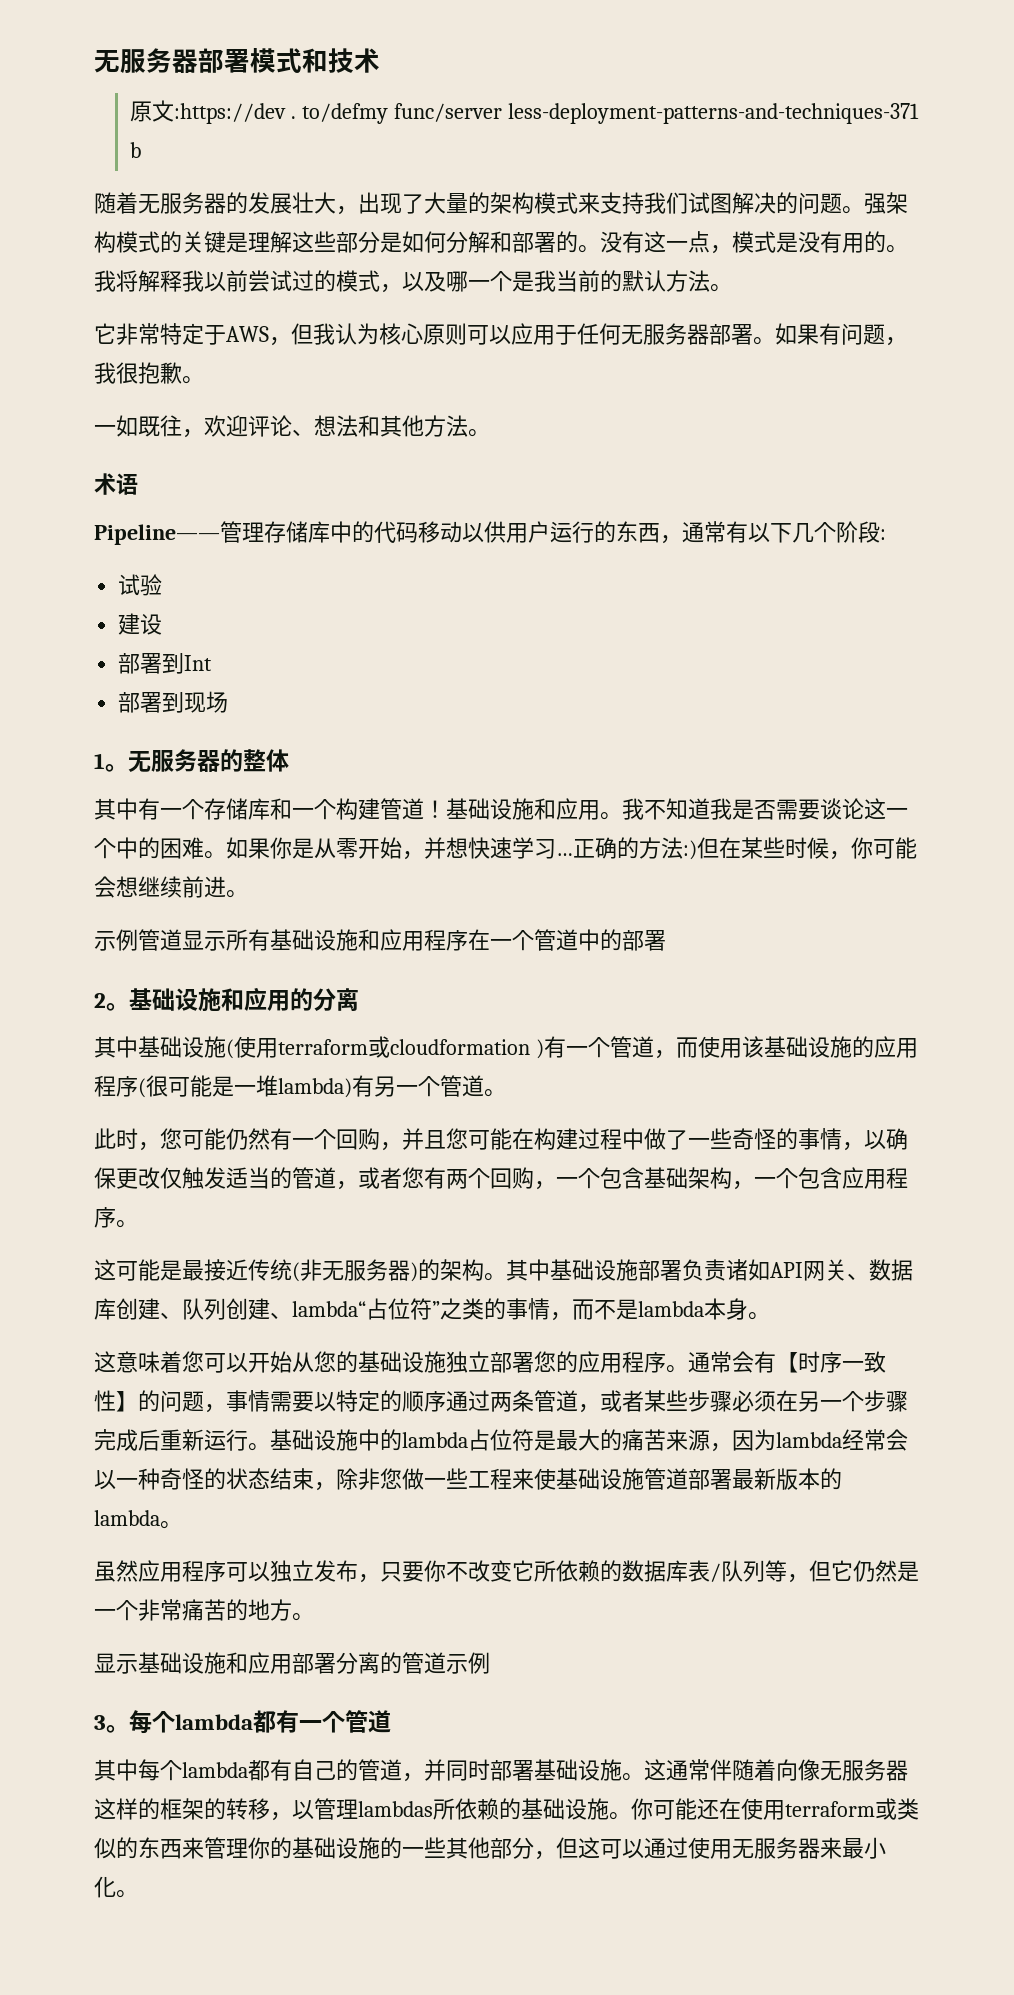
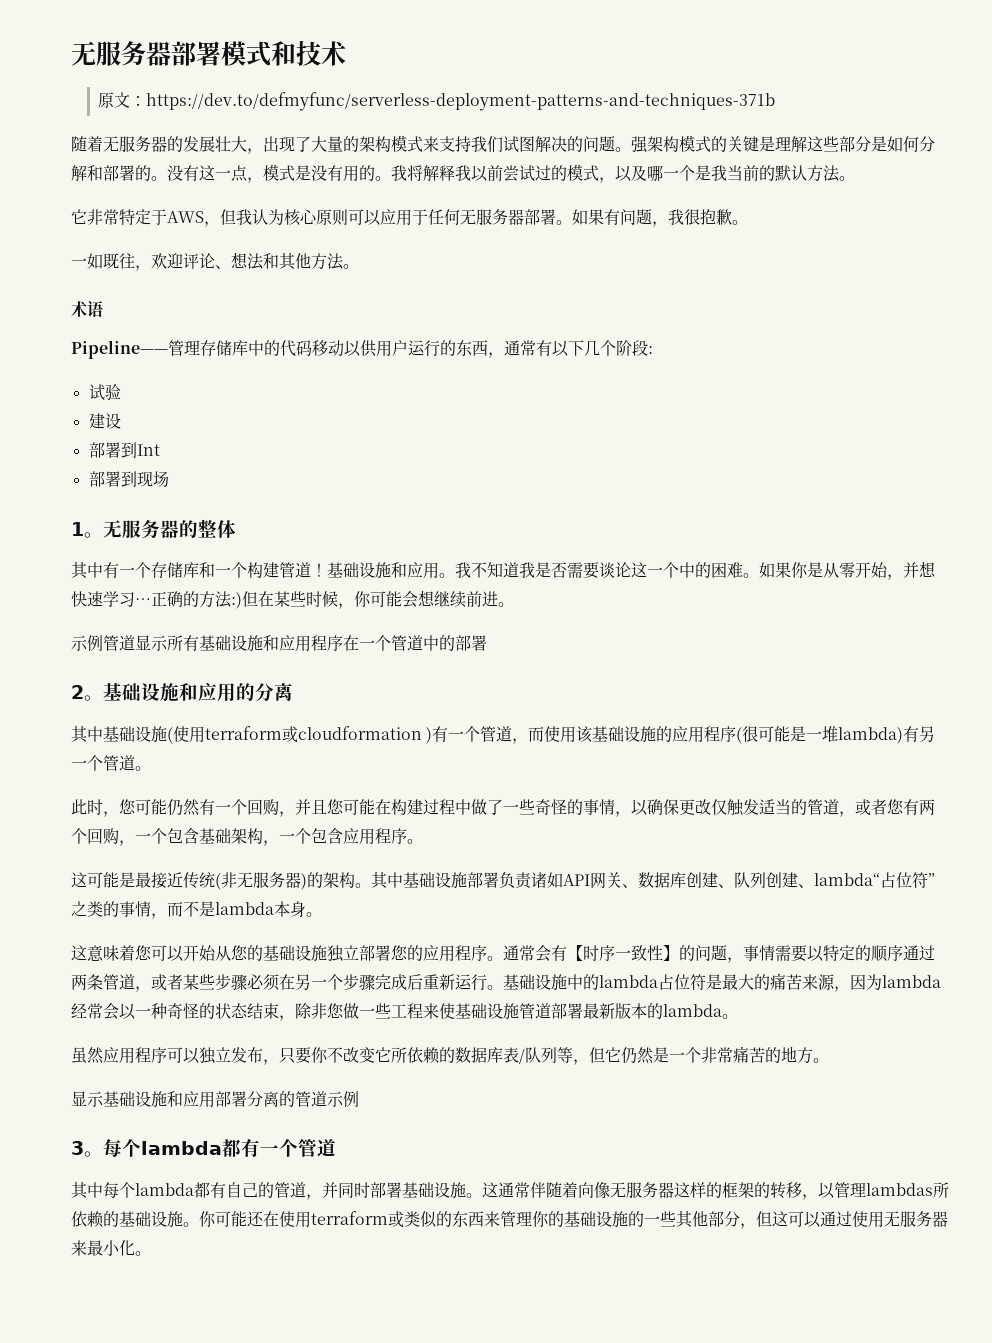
- 原文:https://dev . to/defmy func/server less-deployment-patterns-and-techniques-371 b
+ 原文：https://dev.to/defmyfunc/serverless-deployment-patterns-and-techniques-371b

